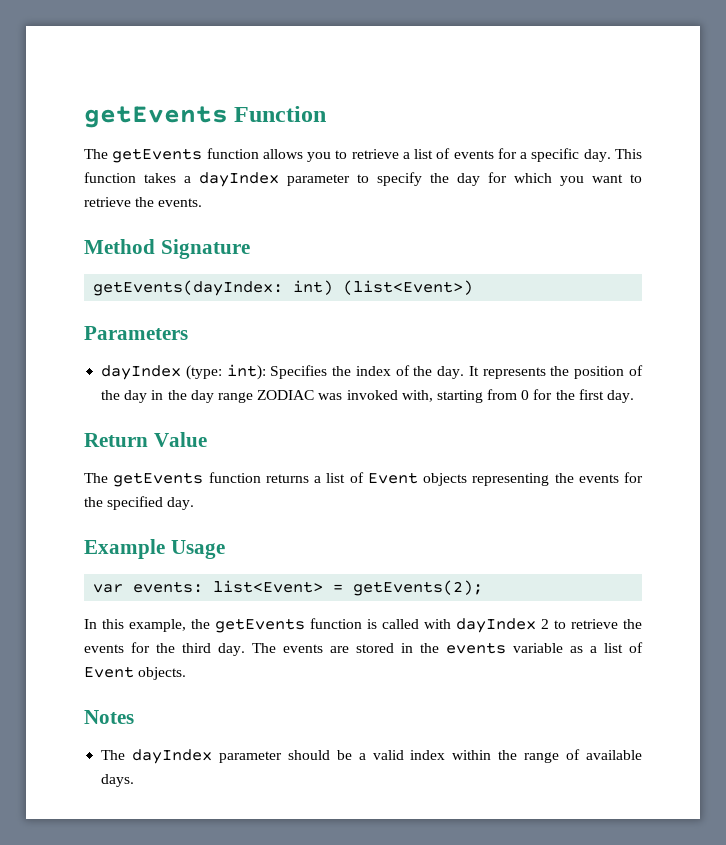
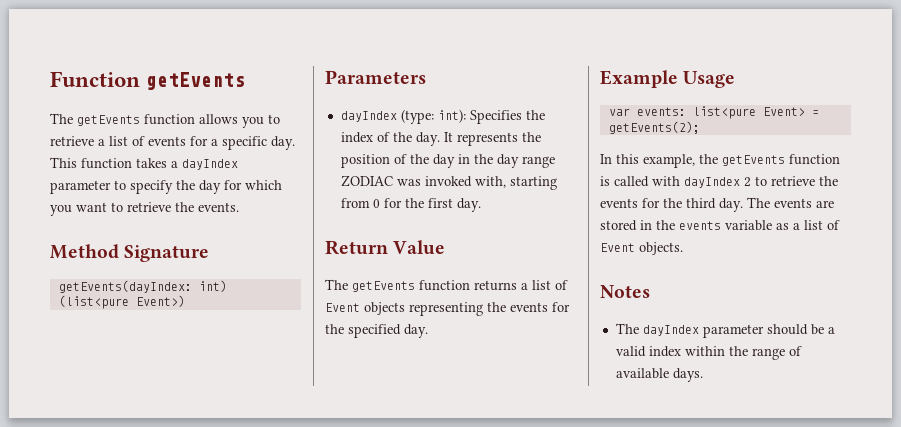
- getEvents Function
+ Function getEvents
- getEvents(dayIndex: int) (list<Event>)
+ getEvents(dayIndex: int) (list<pure Event>)
- var events: list<Event> = getEvents(2);
+ var events: list<pure Event> = getEvents(2);

